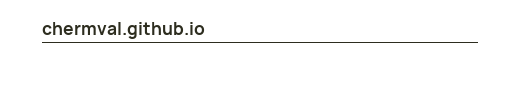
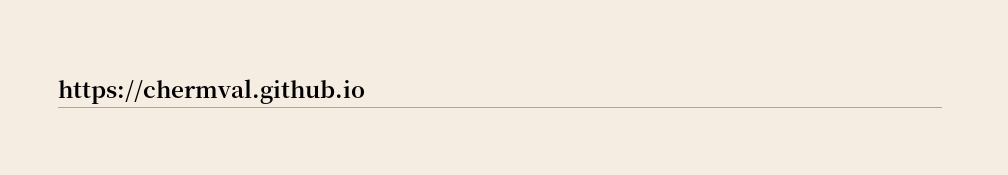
- chermval.github.io
+ https://chermval.github.io

